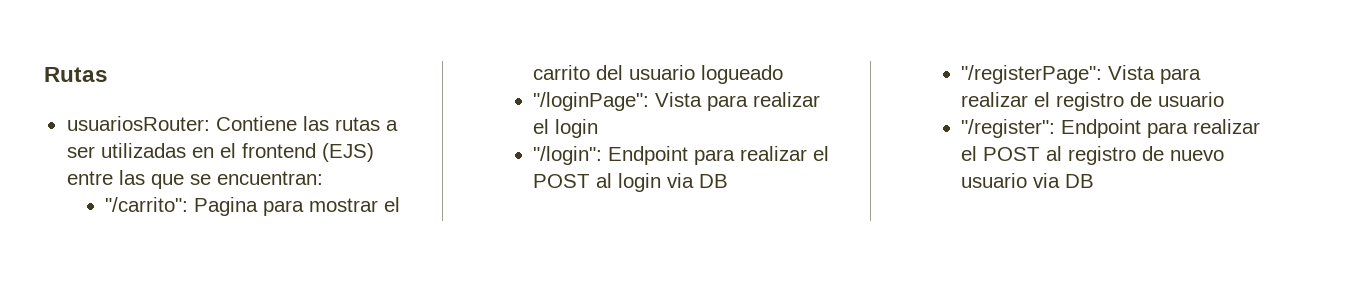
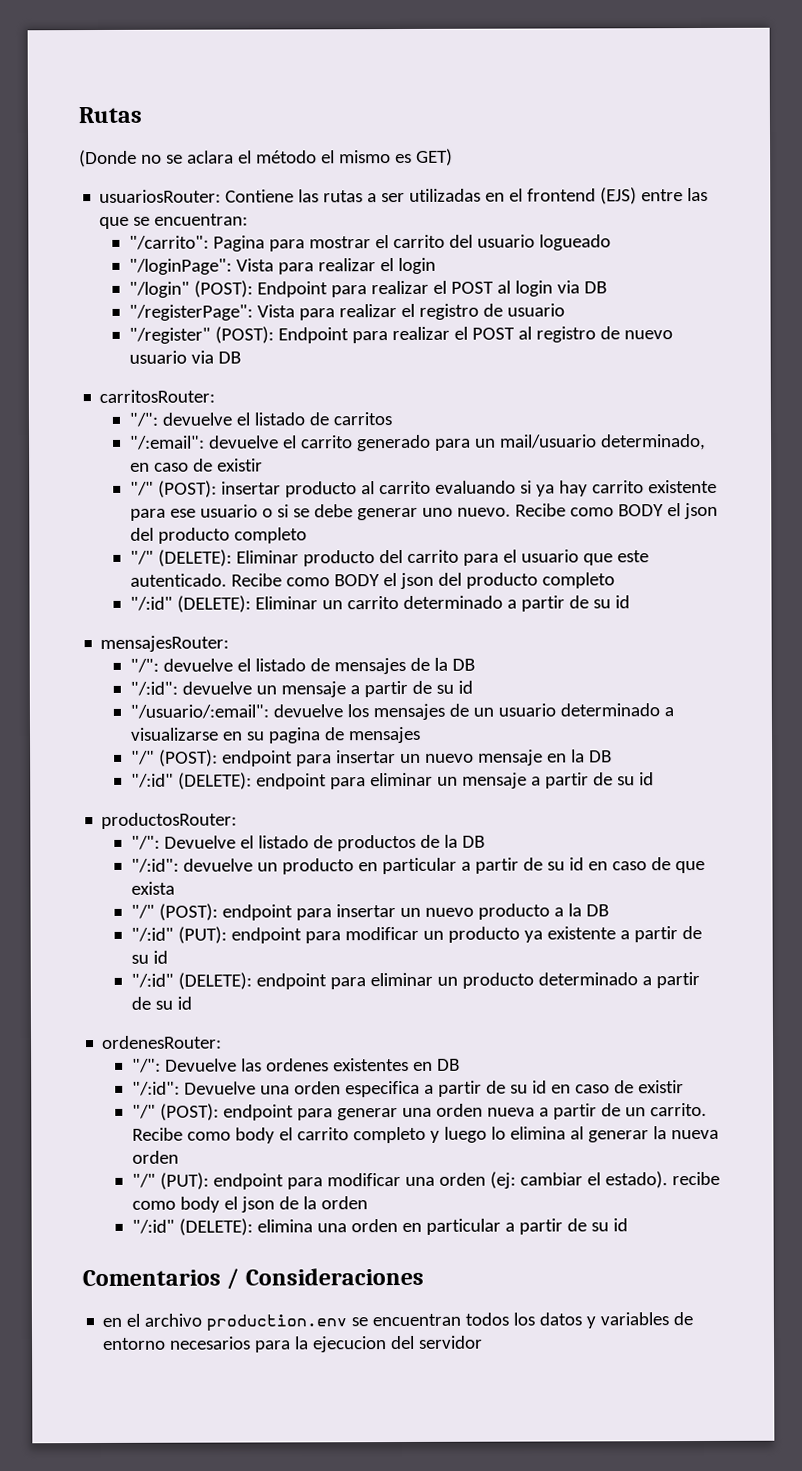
+ (Donde no se aclara el método el mismo es GET)
- "/login": Endpoint para realizar el POST al login via DB
+ "/login" (POST): Endpoint para realizar el POST al login via DB
- "/register": Endpoint para realizar el POST al registro de nuevo usuario via DB
+ "/register" (POST): Endpoint para realizar el POST al registro de nuevo usuario via DB
+ carritosRouter:
+ "/": devuelve el listado de carritos
+ "/:email": devuelve el carrito generado para un mail/usuario determinado, en caso de existir
+ "/" (POST): insertar producto al carrito evaluando si ya hay carrito existente para ese usuario o si se debe generar uno nuevo. Recibe como BODY el json del producto completo
+ "/" (DELETE): Eliminar producto del carrito para el usuario que este autenticado. Recibe como BODY el json del producto completo
+ "/:id" (DELETE): Eliminar un carrito determinado a partir de su id
+ mensajesRouter:
+ "/": devuelve el listado de mensajes de la DB
+ "/:id": devuelve un mensaje a partir de su id
+ "/usuario/:email": devuelve los mensajes de un usuario determinado a visualizarse en su pagina de mensajes
+ "/" (POST): endpoint para insertar un nuevo mensaje en la DB
+ "/:id" (DELETE): endpoint para eliminar un mensaje a partir de su id
+ productosRouter:
+ "/": Devuelve el listado de productos de la DB
+ "/:id": devuelve un producto en particular a partir de su id en caso de que exista
+ "/" (POST): endpoint para insertar un nuevo producto a la DB
+ "/:id" (PUT): endpoint para modificar un producto ya existente a partir de su id
+ "/:id" (DELETE): endpoint para eliminar un producto determinado a partir de su id
+ ordenesRouter:
+ "/": Devuelve las ordenes existentes en DB
+ "/:id": Devuelve una orden especifica a partir de su id en caso de existir
+ "/" (POST): endpoint para generar una orden nueva a partir de un carrito. Recibe como body el carrito completo y luego lo elimina al generar la nueva orden
+ "/" (PUT): endpoint para modificar una orden (ej: cambiar el estado). recibe como body el json de la orden
+ "/:id" (DELETE): elimina una orden en particular a partir de su id
+ Comentarios / Consideraciones
+ en el archivo production.env se encuentran todos los datos y variables de entorno necesarios para la ejecucion del servidor

